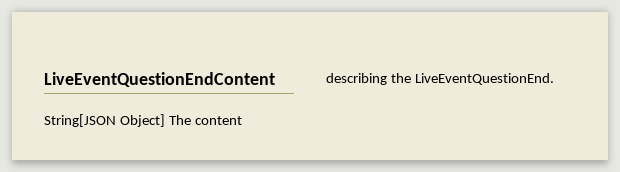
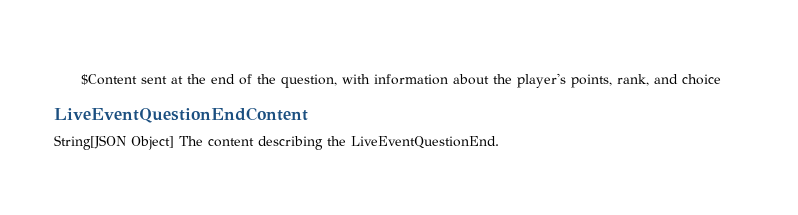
+ $Content sent at the end of the question, with information about the player's points, rank, and choice

